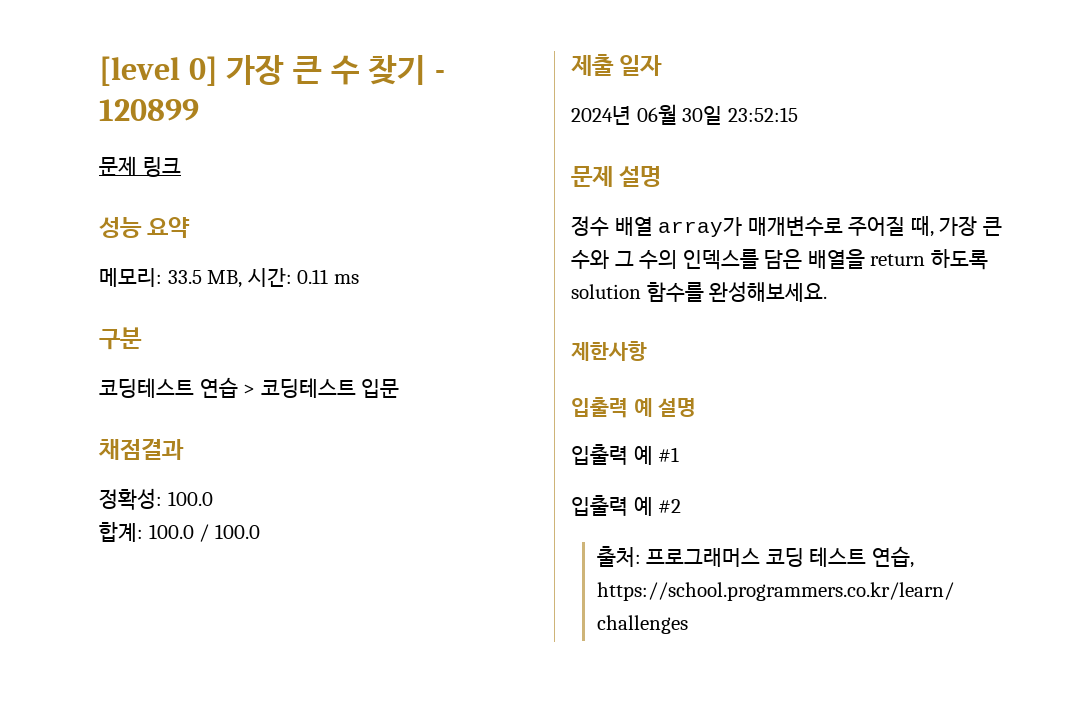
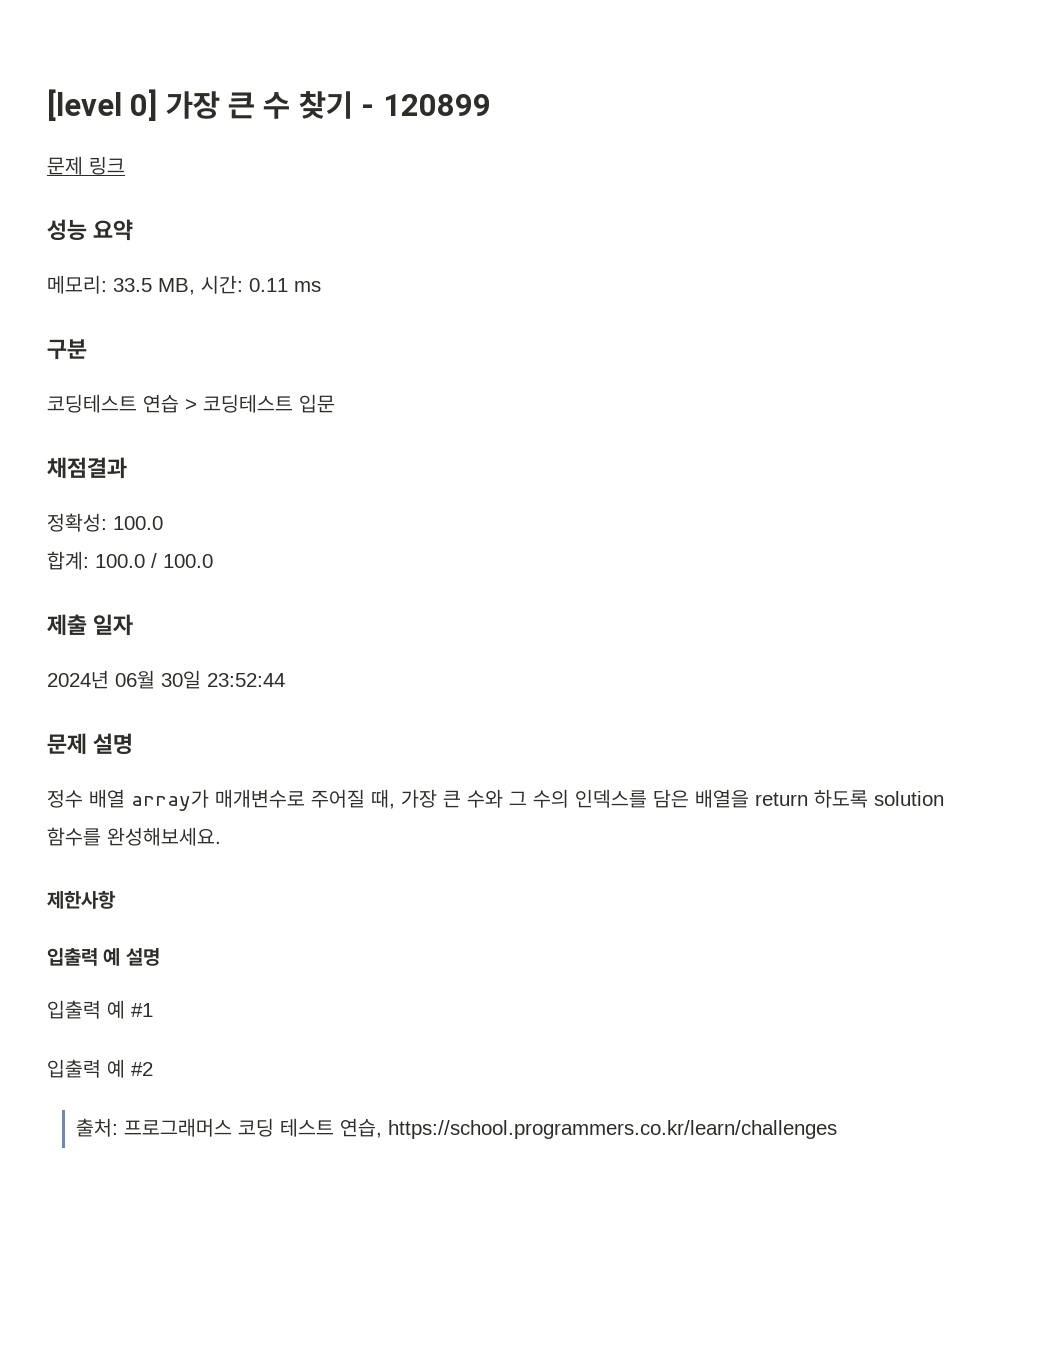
- 2024년 06월 30일 23:52:15
+ 2024년 06월 30일 23:52:44

